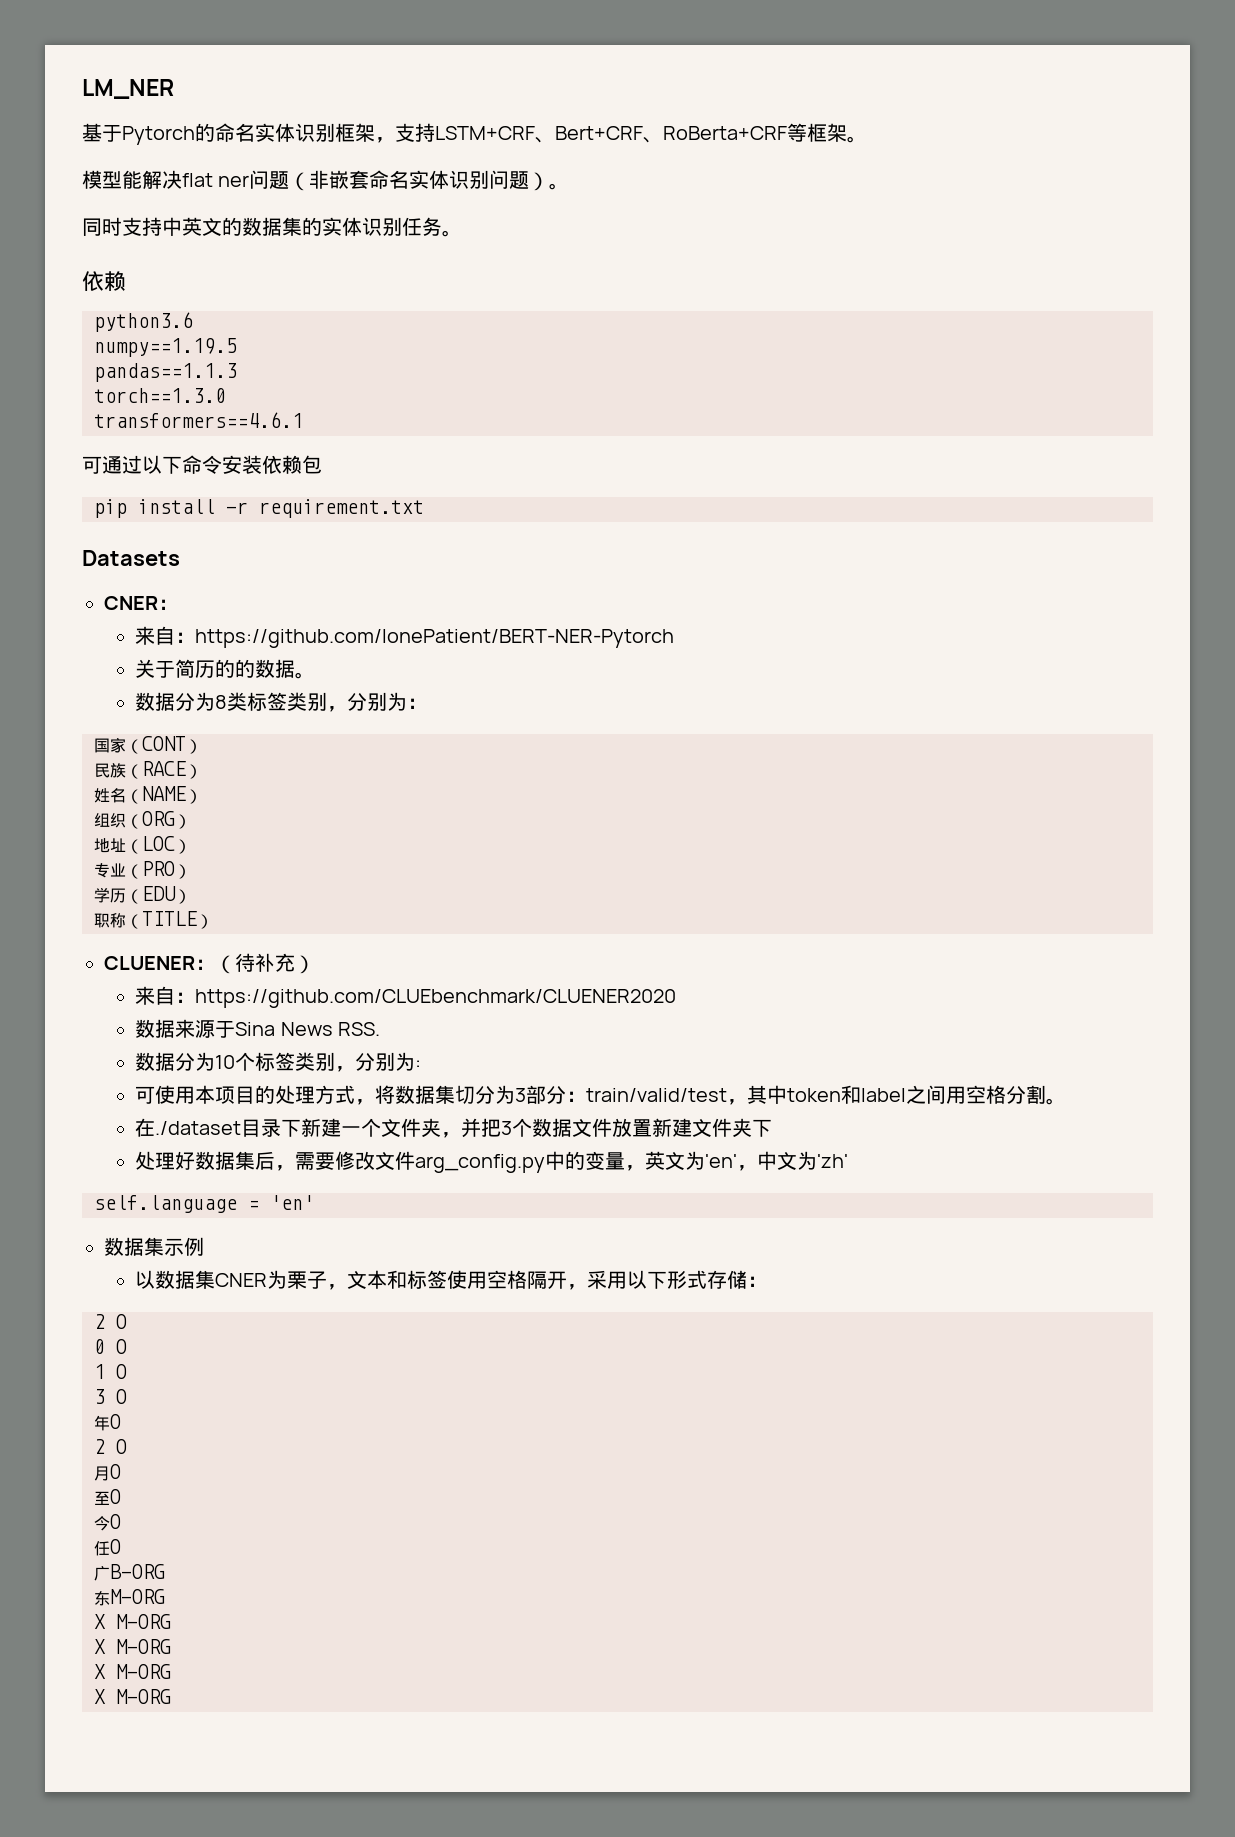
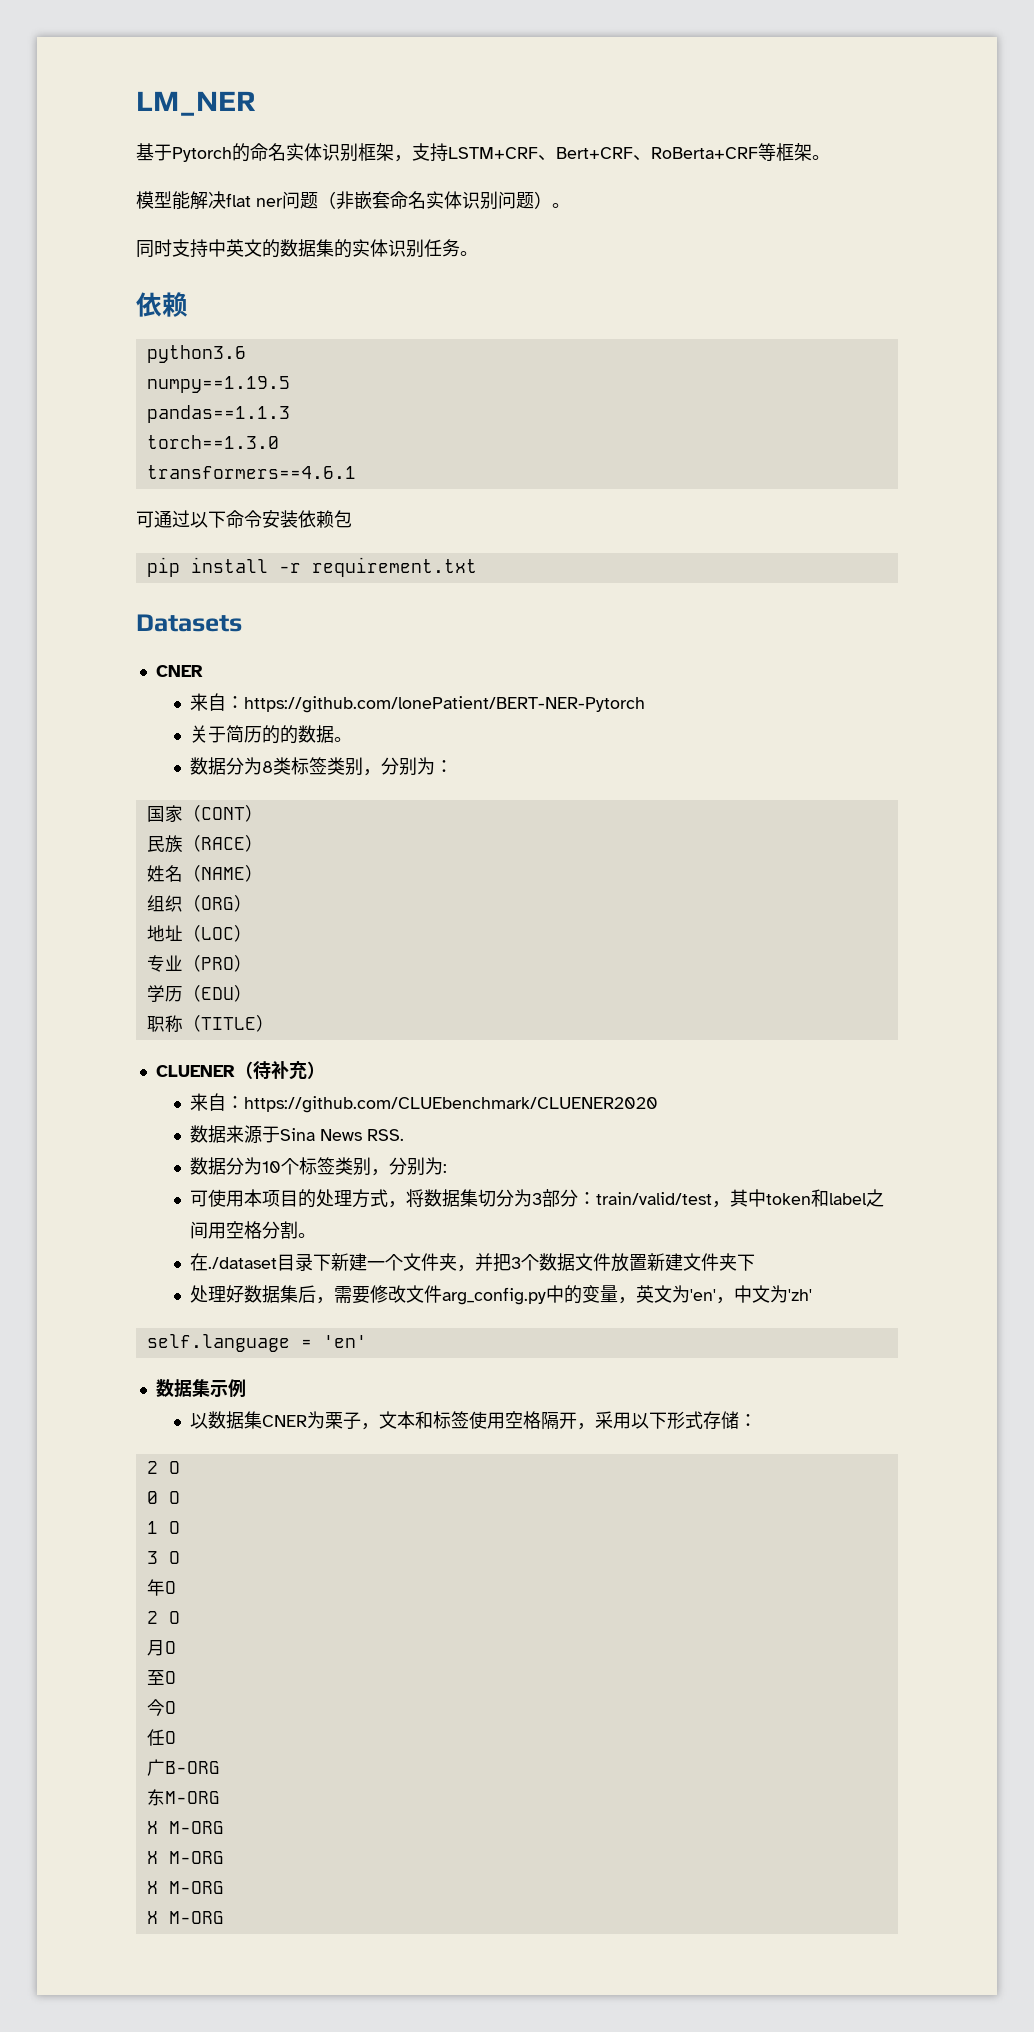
  Datasets
- CNER：
+ CNER
- CLUENER：（待补充）
+ CLUENER（待补充）

